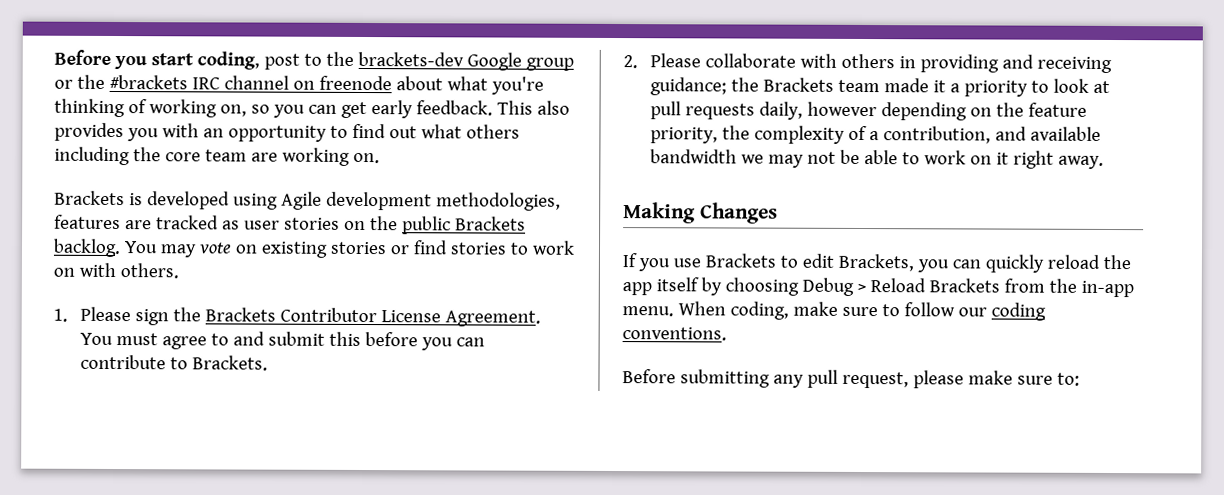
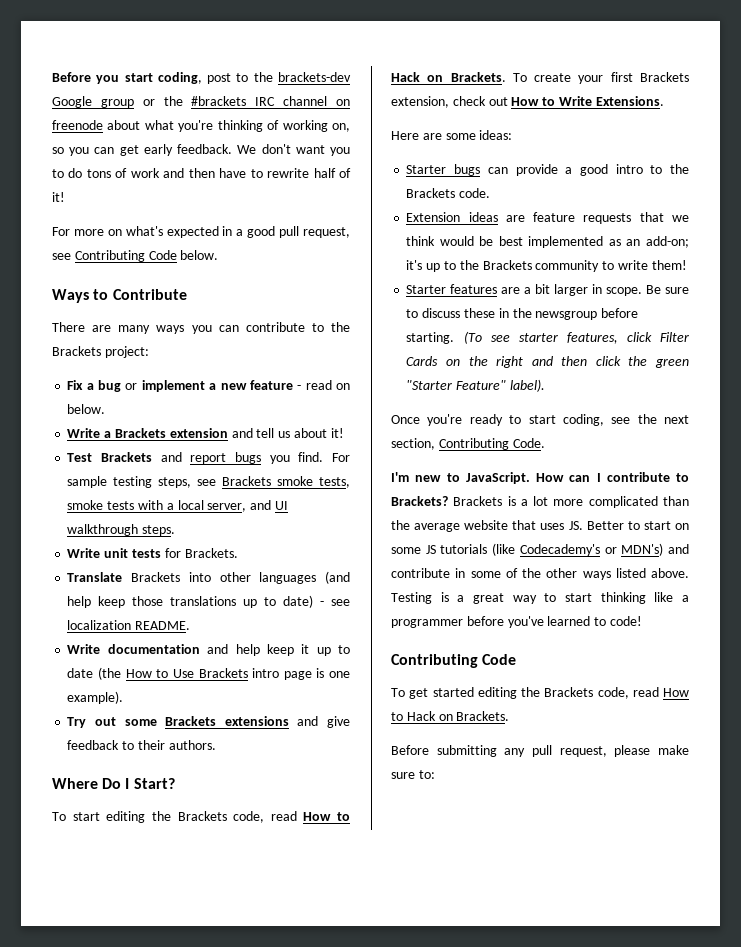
- This also provides you with an opportunity to find out what others including the core team are working on.
- Brackets is developed using Agile development methodologies, features are tracked as user stories on the public Brackets backlog. You may vote on existing stories or find stories to work on with others.
- 1. Please sign the Brackets Contributor License Agreement. You must agree to and submit this before you can contribute to Brackets.
- 2. Please collaborate with others in providing and receiving guidance; the Brackets team made it a priority to look at pull requests daily, however depending on the feature priority, the complexity of a contribution, and available bandwidth we may not be able to work on it right away.
- Making Changes
- If you use Brackets to edit Brackets, you can quickly reload the app itself by choosing Debug > Reload Brackets from the in-app menu. When coding, make sure to follow our coding conventions.
+ We don't want you to do tons of work and then have to rewrite half of it!
+ For more on what's expected in a good pull request, see Contributing Code below.
+ Ways to Contribute
+ There are many ways you can contribute to the Brackets project:
+ Fix a bug or implement a new feature - read on below.
+ Write a Brackets extension and tell us about it!
+ Test Brackets and report bugs you find. For sample testing steps, see Brackets smoke tests, smoke tests with a local server, and UI walkthrough steps.
+ Write unit tests for Brackets.
+ Translate Brackets into other languages (and help keep those translations up to date) - see localization README.
+ Write documentation and help keep it up to date (the How to Use Brackets intro page is one example).
+ Try out some Brackets extensions and give feedback to their authors.
+ Where Do I Start?
+ To start editing the Brackets code, read How to Hack on Brackets. To create your first Brackets extension, check out How to Write Extensions.
+ Here are some ideas:
+ Starter bugs can provide a good intro to the Brackets code.
+ Extension ideas are feature requests that we think would be best implemented as an add-on; it's up to the Brackets community to write them!
+ Starter features are a bit larger in scope. Be sure to discuss these in the newsgroup before starting. (To see starter features, click Filter Cards on the right and then click the green "Starter Feature" label).
+ Once you're ready to start coding, see the next section, Contributing Code.
+ I'm new to JavaScript. How can I contribute to Brackets? Brackets is a lot more complicated than the average website that uses JS. Better to start on some JS tutorials (like Codecademy's or MDN's) and contribute in some of the other ways listed above. Testing is a great way to start thinking like a programmer before you've learned to code!
+ Contributing Code
+ To get started editing the Brackets code, read How to Hack on Brackets.

